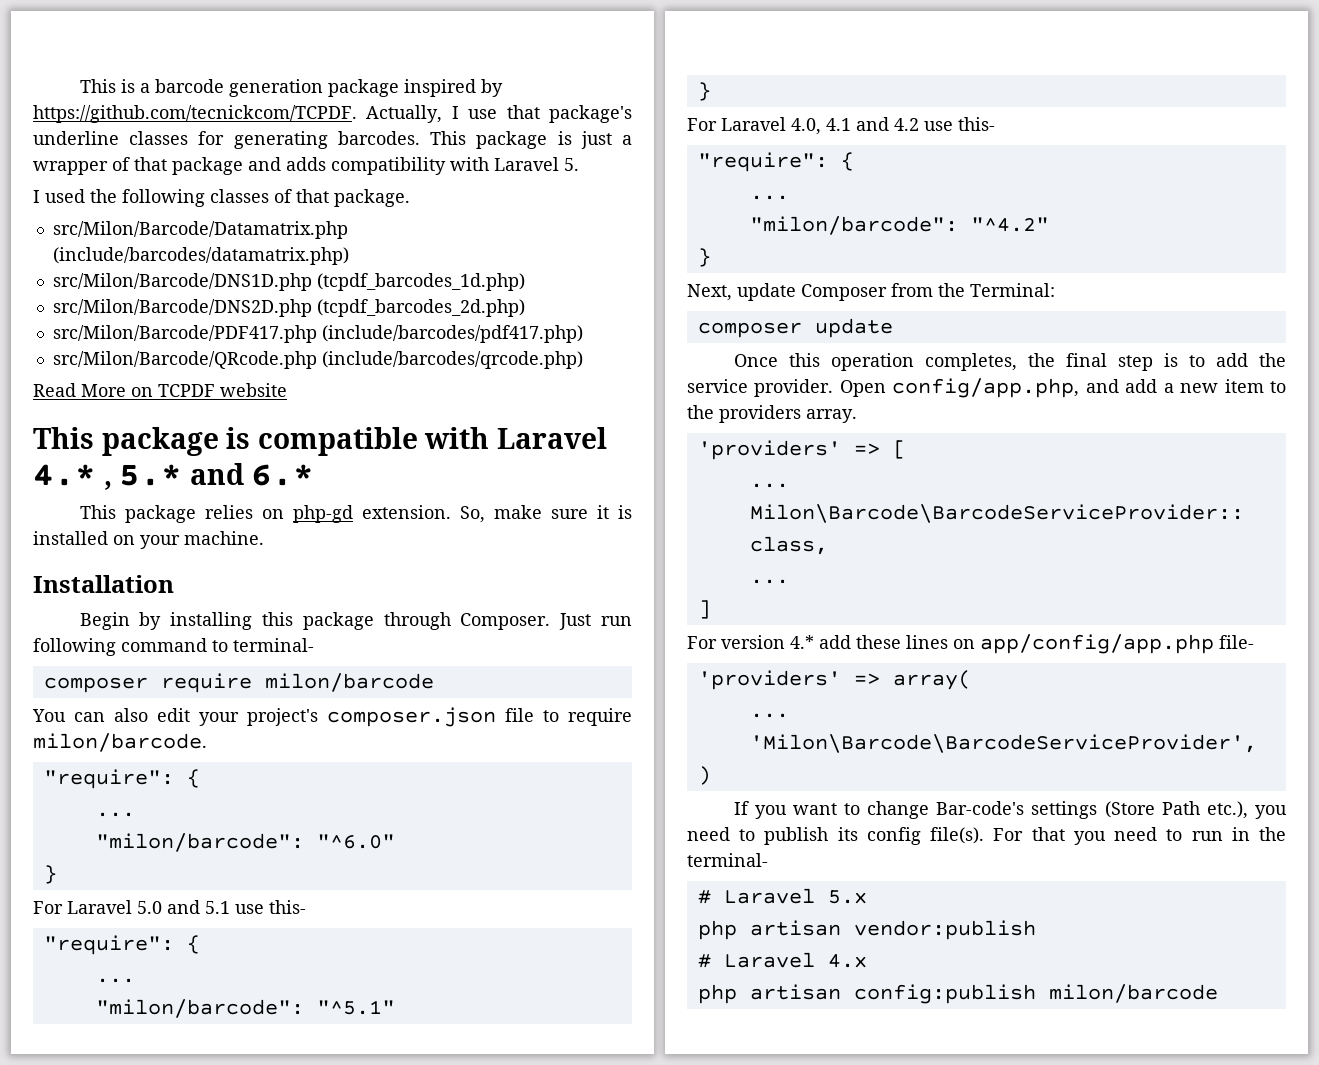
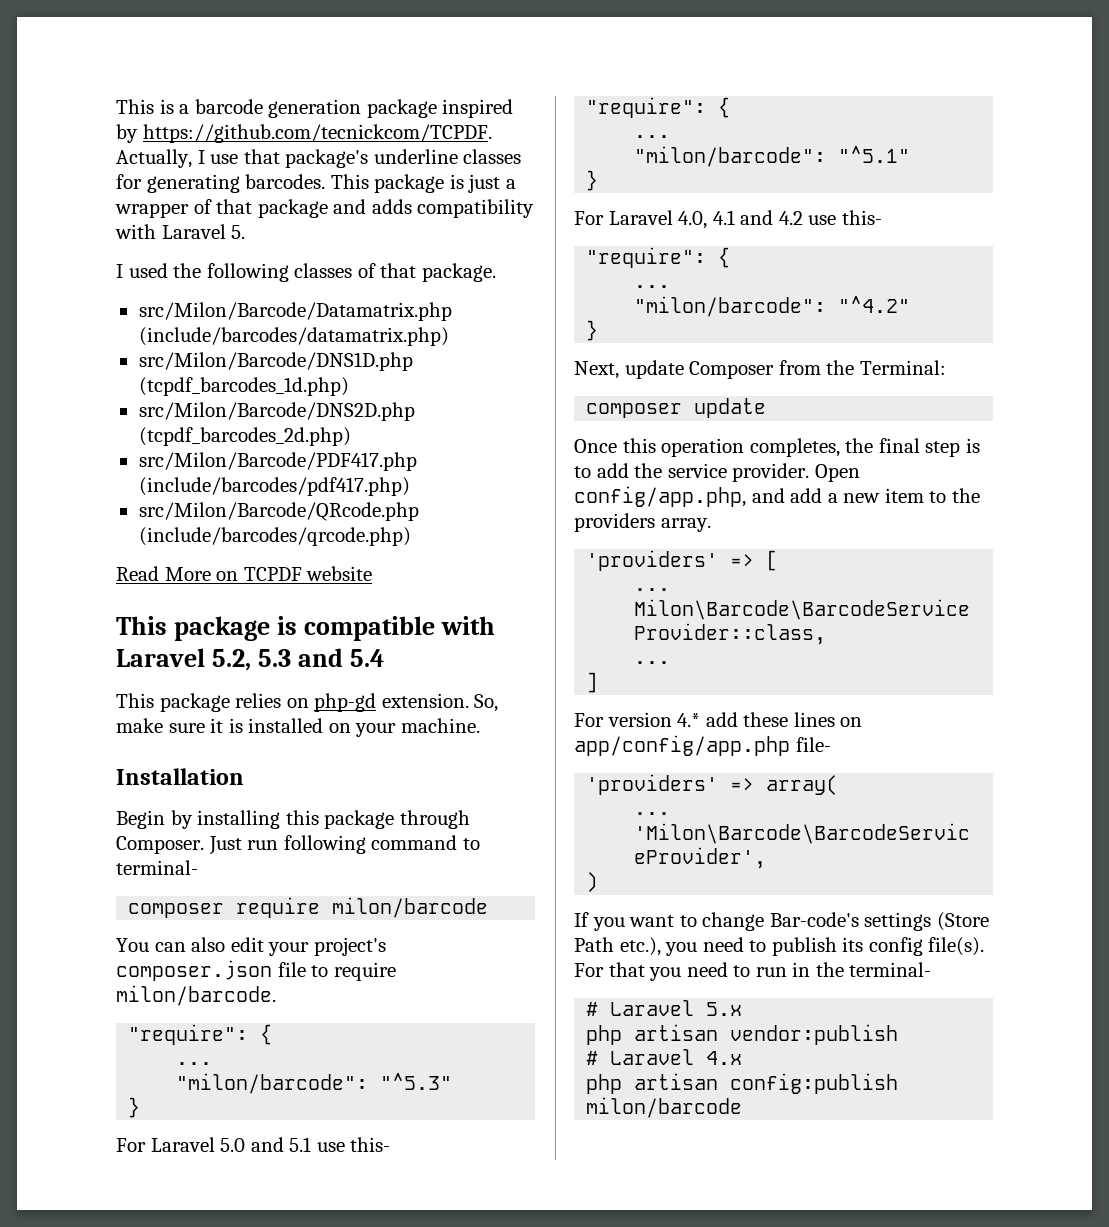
- This package is compatible with Laravel 4.* , 5.* and 6.*
+ This package is compatible with Laravel 5.2, 5.3 and 5.4
- "milon/barcode": "^6.0"
+ "milon/barcode": "^5.3"

